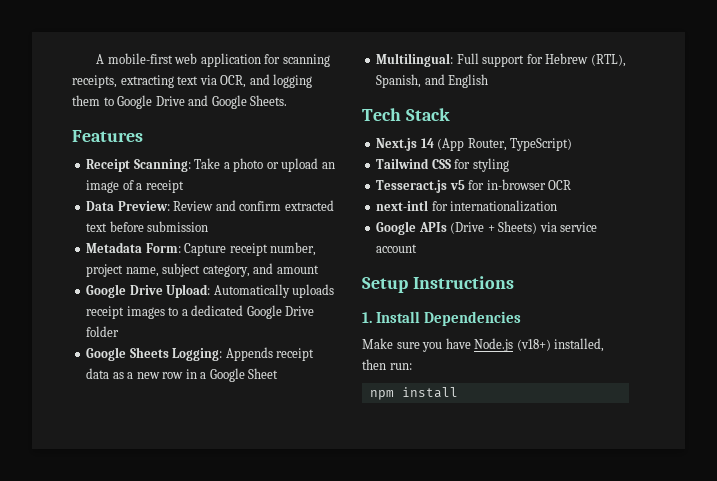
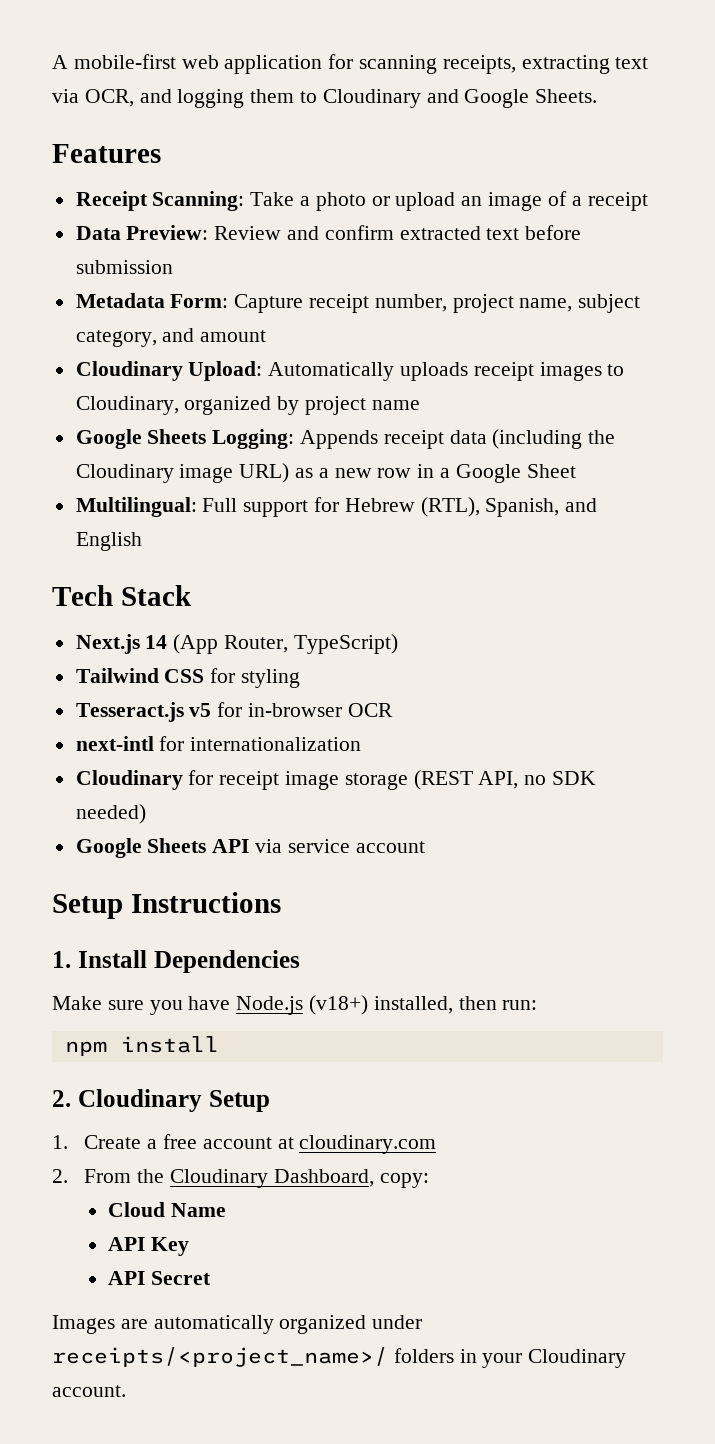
- A mobile-first web application for scanning receipts, extracting text via OCR, and logging them to Google Drive and Google Sheets.
+ A mobile-first web application for scanning receipts, extracting text via OCR, and logging them to Cloudinary and Google Sheets.
- Google Drive Upload: Automatically uploads receipt images to a dedicated Google Drive folder
+ Cloudinary Upload: Automatically uploads receipt images to Cloudinary, organized by project name
- Google Sheets Logging: Appends receipt data as a new row in a Google Sheet
+ Google Sheets Logging: Appends receipt data (including the Cloudinary image URL) as a new row in a Google Sheet
- Google APIs (Drive + Sheets) via service account
+ Cloudinary for receipt image storage (REST API, no SDK needed)
+ Google Sheets API via service account
+ 2. Cloudinary Setup
+ 1. Create a free account at cloudinary.com
+ 2. From the Cloudinary Dashboard, copy:
+ Cloud Name
+ API Key
+ API Secret
+ Images are automatically organized under receipts/<project_name>/ folders in your Cloudinary account.

